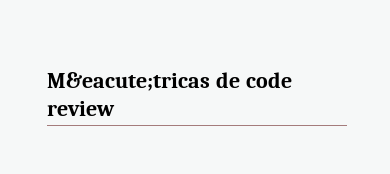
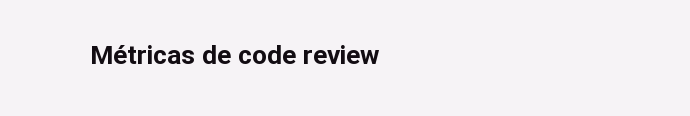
- M&eacute;tricas de code review
+ Métricas de code review

